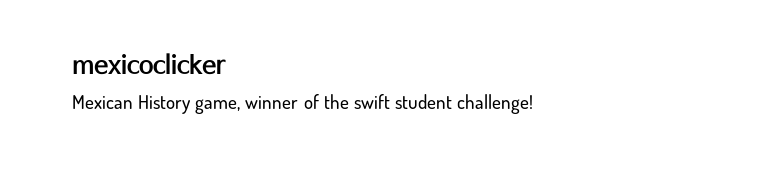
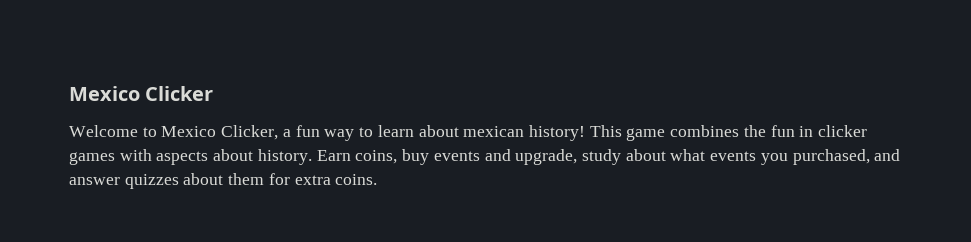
- mexicoclicker
- Mexican History game, winner of the swift student challenge!
+ Mexico Clicker
+ Welcome to Mexico Clicker, a fun way to learn about mexican history! This game combines the fun in clicker games with aspects about history. Earn coins, buy events and upgrade, study about what events you purchased, and answer quizzes about them for extra coins.

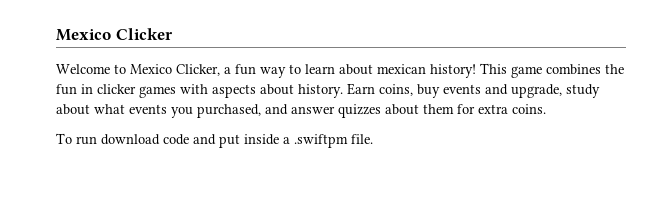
+ To run download code and put inside a .swiftpm file.

